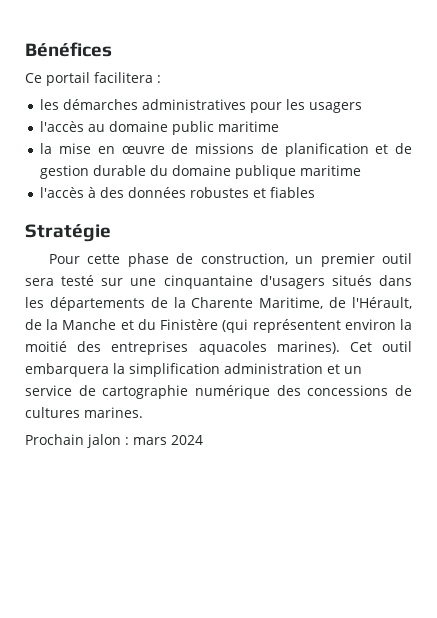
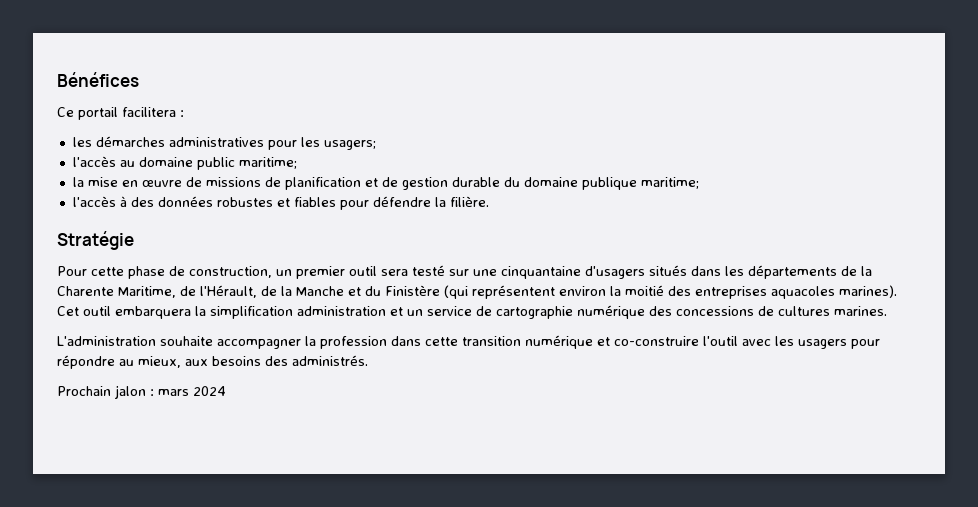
- les démarches administratives pour les usagers
+ les démarches administratives pour les usagers;
- l'accès au domaine public maritime
+ l'accès au domaine public maritime;
- la mise en œuvre de missions de planification et de gestion durable du domaine publique maritime
+ la mise en œuvre de missions de planification et de gestion durable du domaine publique maritime;
- l'accès à des données robustes et fiables
+ l'accès à des données robustes et fiables pour défendre la filière.
+ L'administration souhaite accompagner la profession dans cette transition numérique et co-construire l'outil avec les usagers pour répondre au mieux, aux besoins des administrés.

